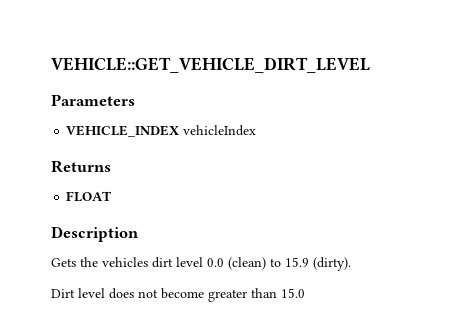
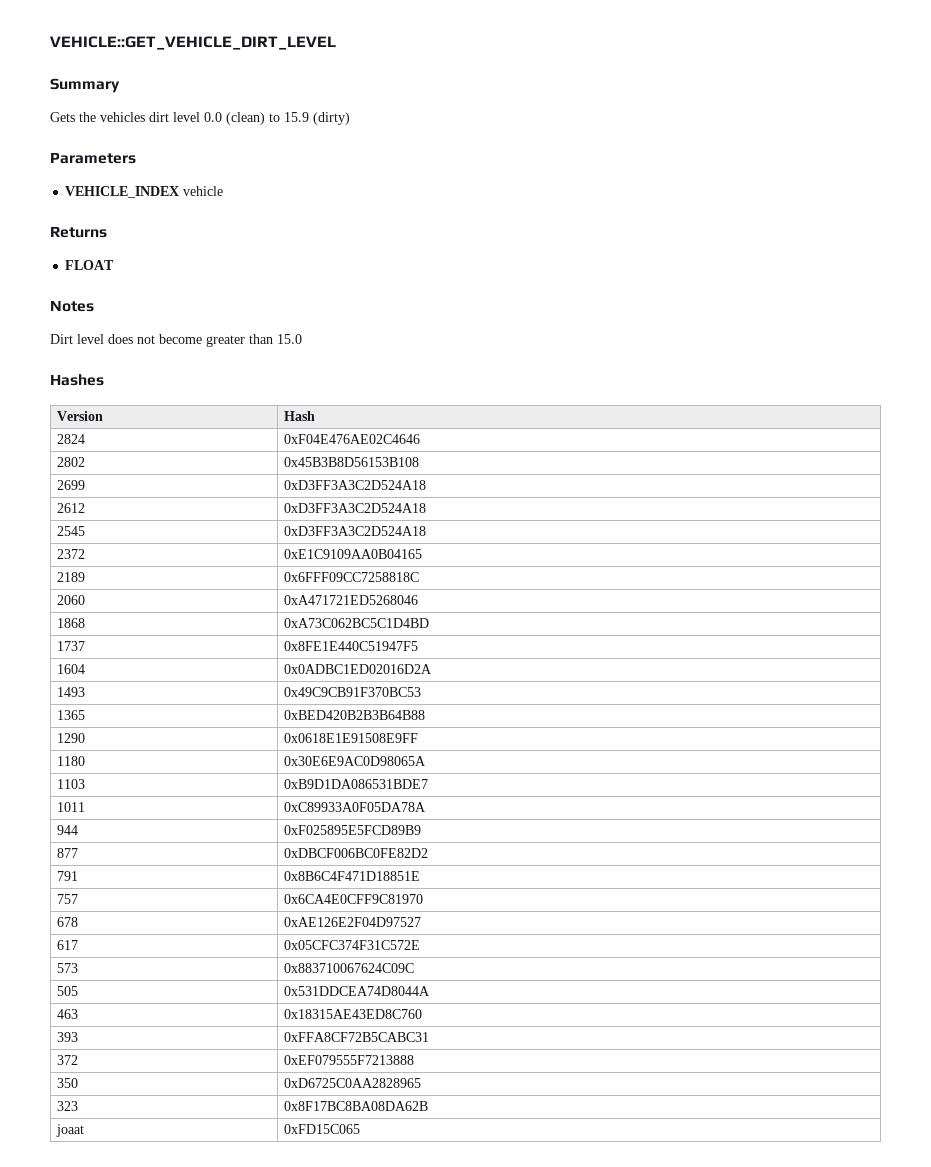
- Parameters
- VEHICLE_INDEX vehicleIndex
- Returns
- FLOAT
- Description
+ Summary
- Gets the vehicles dirt level 0.0 (clean) to 15.9 (dirty).
+ Gets the vehicles dirt level 0.0 (clean) to 15.9 (dirty)
+ Parameters
+ VEHICLE_INDEX vehicle
+ Returns
+ FLOAT
+ Notes
+ Hashes
+ Version | Hash
+ 2824 | 0xF04E476AE02C4646
+ 2802 | 0x45B3B8D56153B108
+ 2699 | 0xD3FF3A3C2D524A18
+ 2612 | 0xD3FF3A3C2D524A18
+ 2545 | 0xD3FF3A3C2D524A18
+ 2372 | 0xE1C9109AA0B04165
+ 2189 | 0x6FFF09CC7258818C
+ 2060 | 0xA471721ED5268046
+ 1868 | 0xA73C062BC5C1D4BD
+ 1737 | 0x8FE1E440C51947F5
+ 1604 | 0x0ADBC1ED02016D2A
+ 1493 | 0x49C9CB91F370BC53
+ 1365 | 0xBED420B2B3B64B88
+ 1290 | 0x0618E1E91508E9FF
+ 1180 | 0x30E6E9AC0D98065A
+ 1103 | 0xB9D1DA086531BDE7
+ 1011 | 0xC89933A0F05DA78A
+ 944 | 0xF025895E5FCD89B9
+ 877 | 0xDBCF006BC0FE82D2
+ 791 | 0x8B6C4F471D18851E
+ 757 | 0x6CA4E0CFF9C81970
+ 678 | 0xAE126E2F04D97527
+ 617 | 0x05CFC374F31C572E
+ 573 | 0x883710067624C09C
+ 505 | 0x531DDCEA74D8044A
+ 463 | 0x18315AE43ED8C760
+ 393 | 0xFFA8CF72B5CABC31
+ 372 | 0xEF079555F7213888
+ 350 | 0xD6725C0AA2828965
+ 323 | 0x8F17BC8BA08DA62B
+ joaat | 0xFD15C065

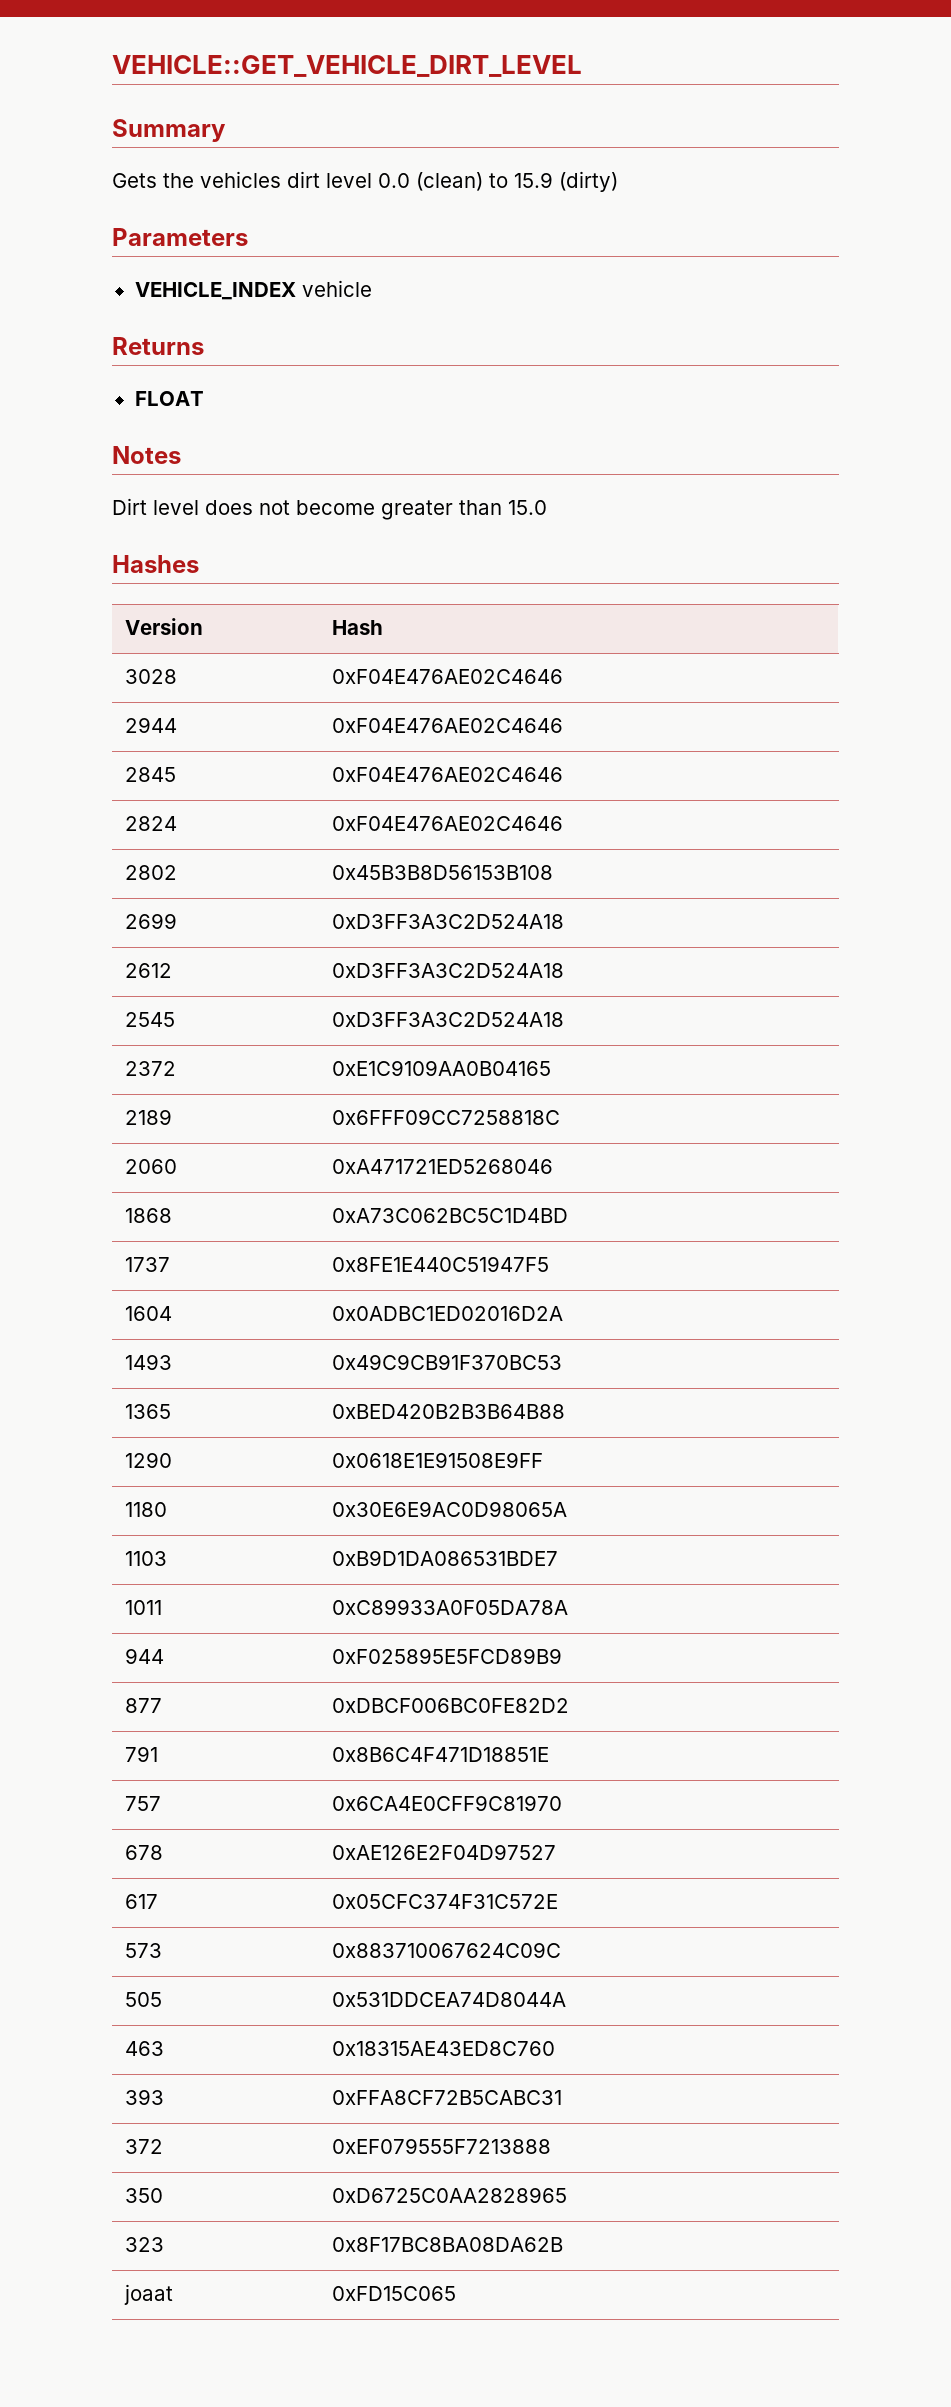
+ 3028 | 0xF04E476AE02C4646
+ 2944 | 0xF04E476AE02C4646
+ 2845 | 0xF04E476AE02C4646

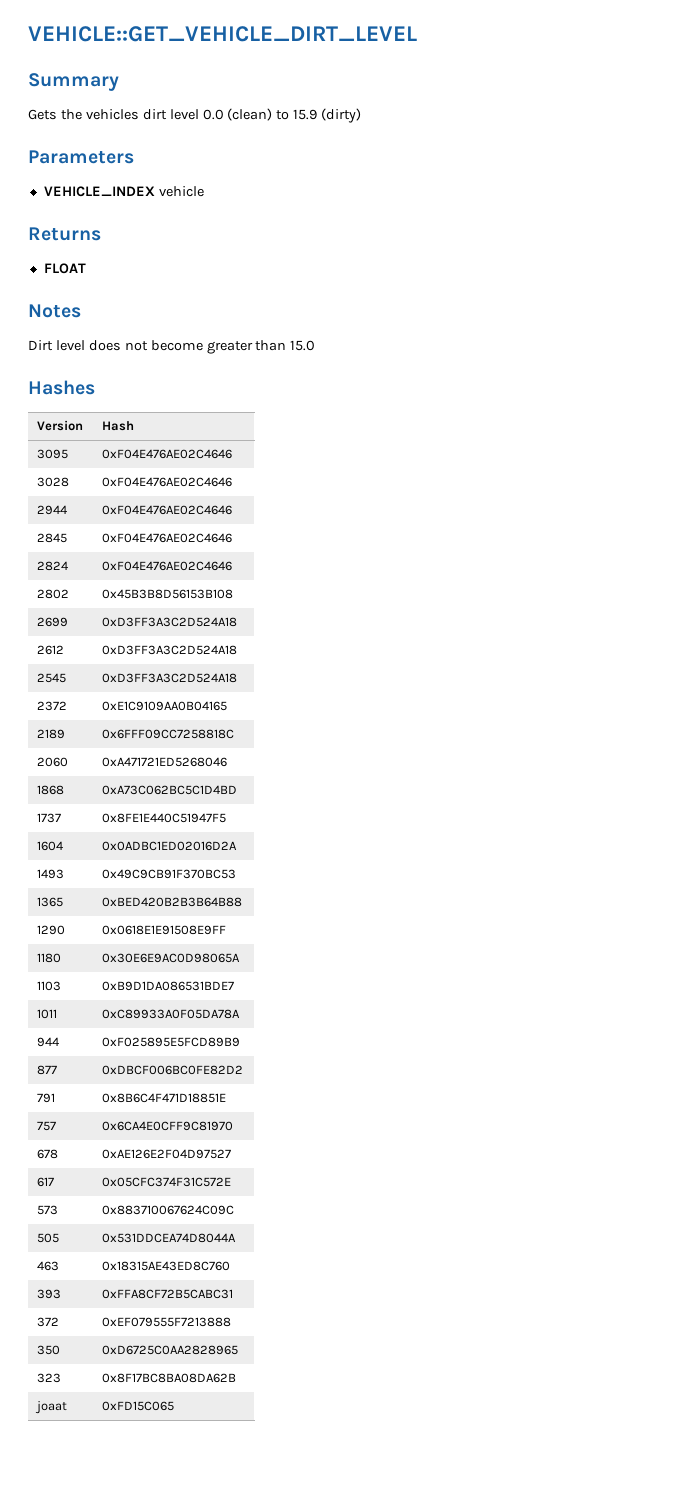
+ 3095 | 0xF04E476AE02C4646

